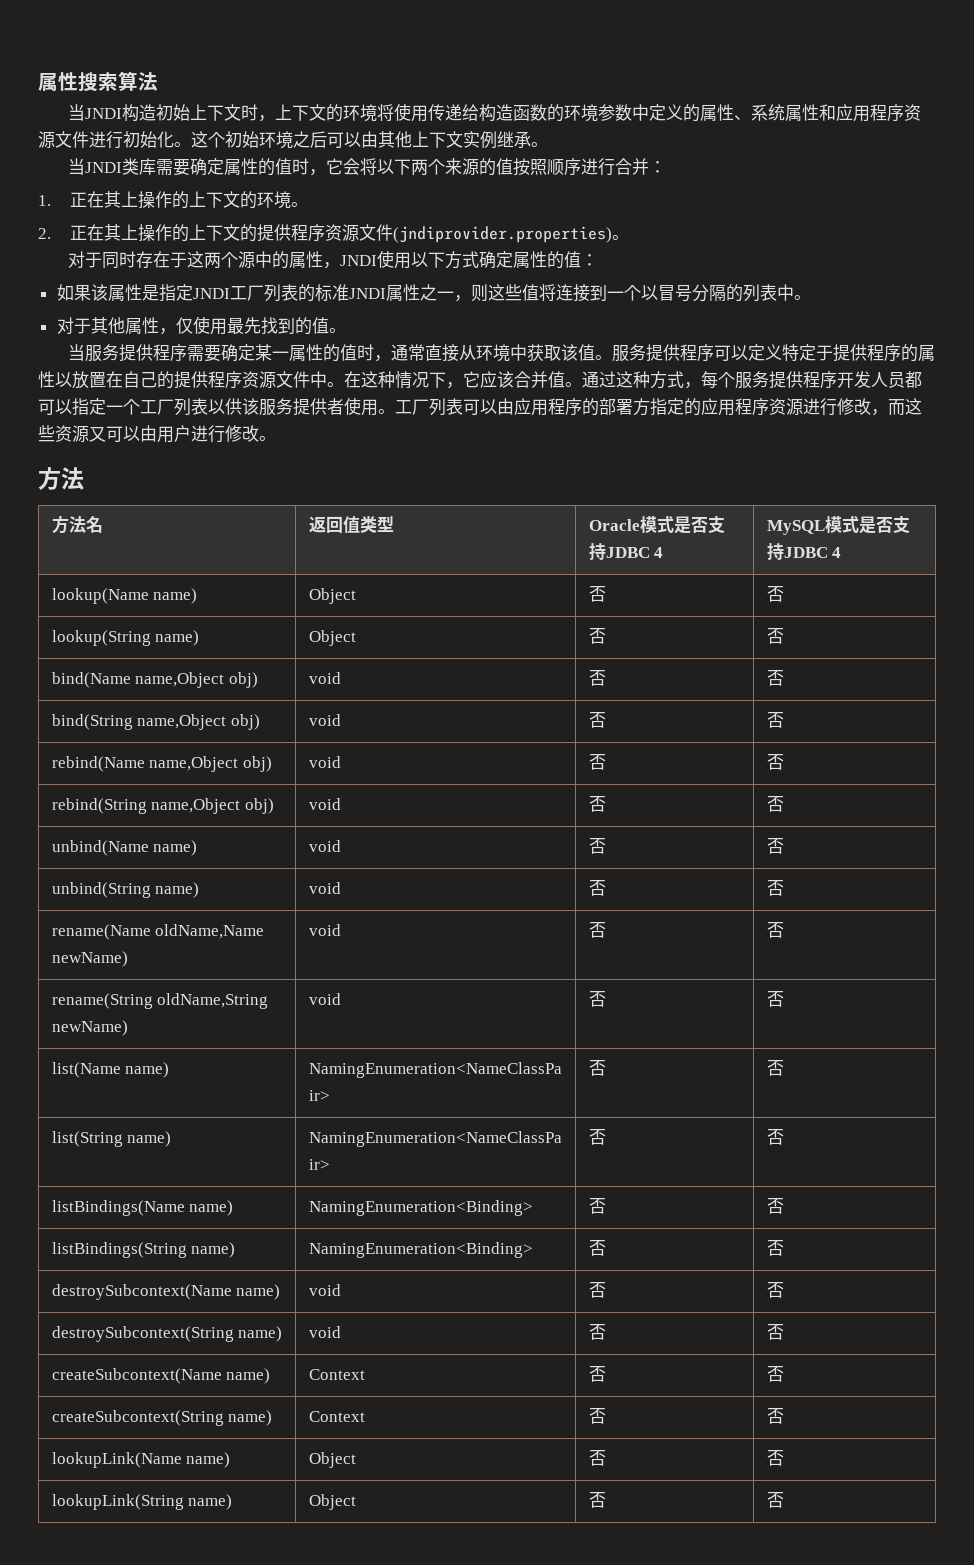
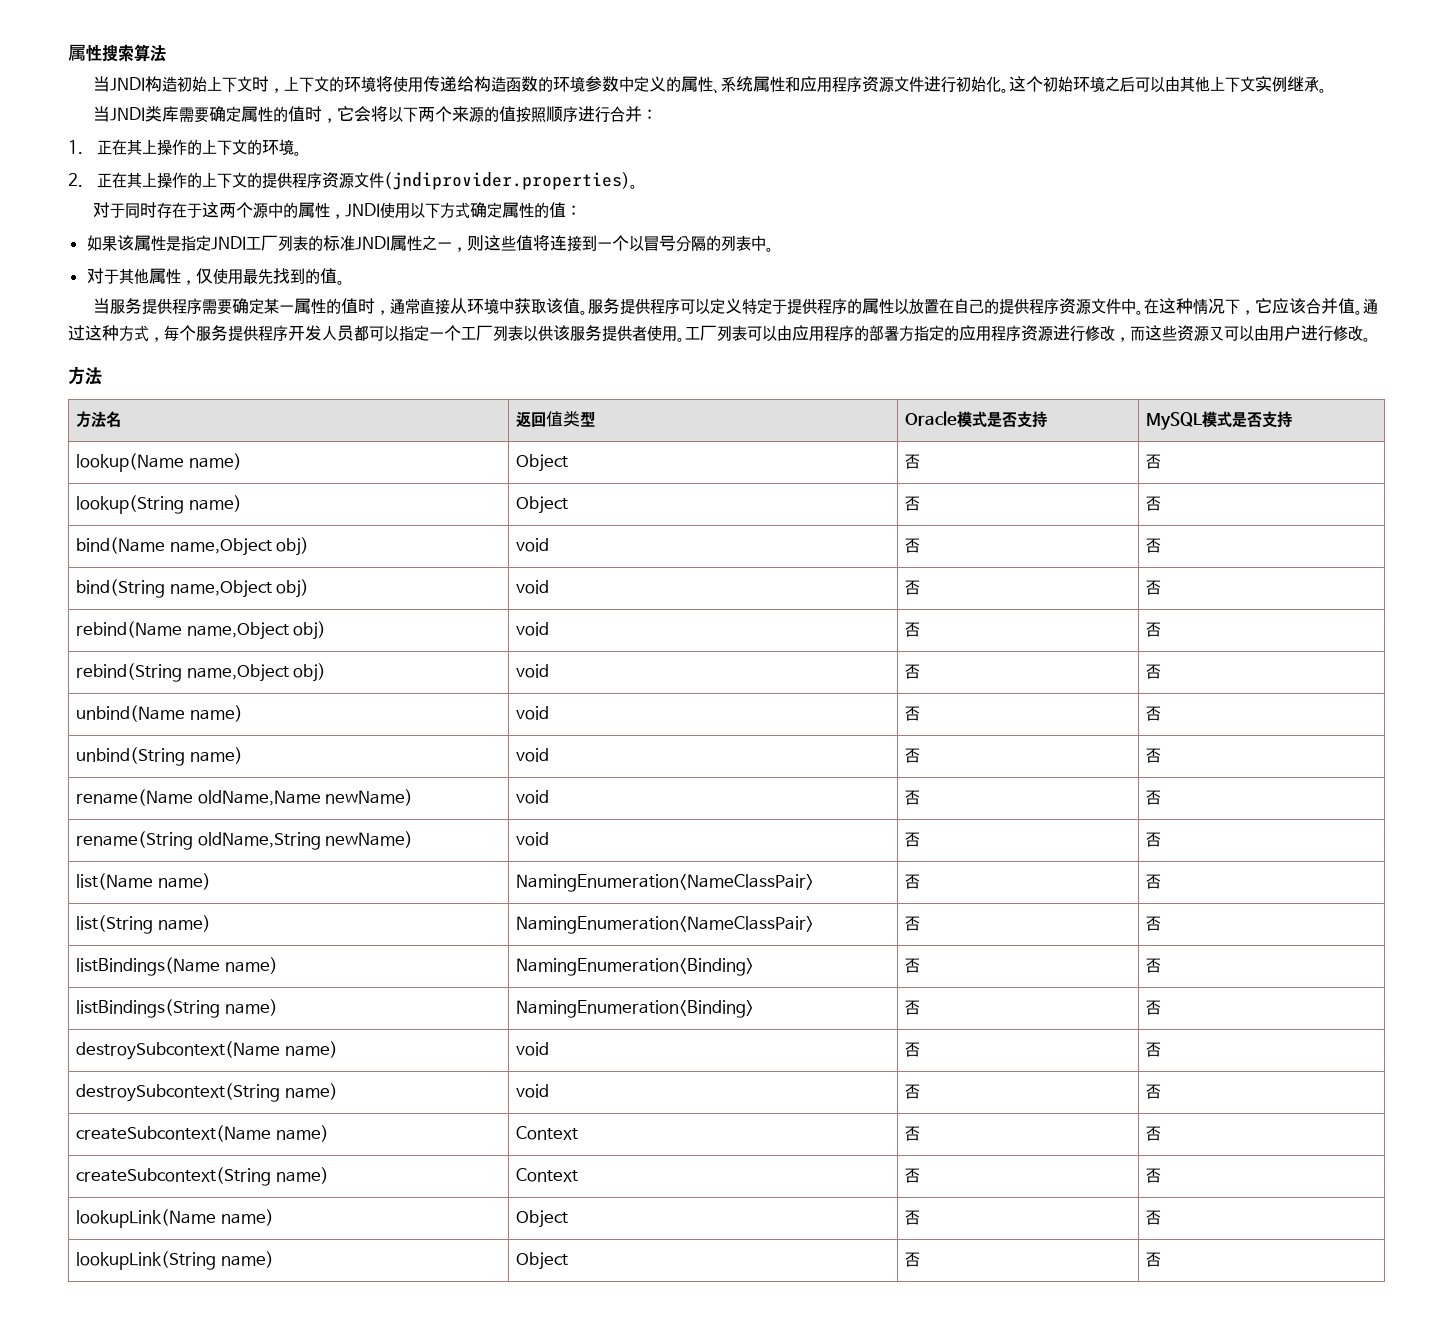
- 方法名 | 返回值类型 | Oracle模式是否支持JDBC 4 | MySQL模式是否支持JDBC 4
+ 方法名 | 返回值类型 | Oracle模式是否支持 | MySQL模式是否支持

